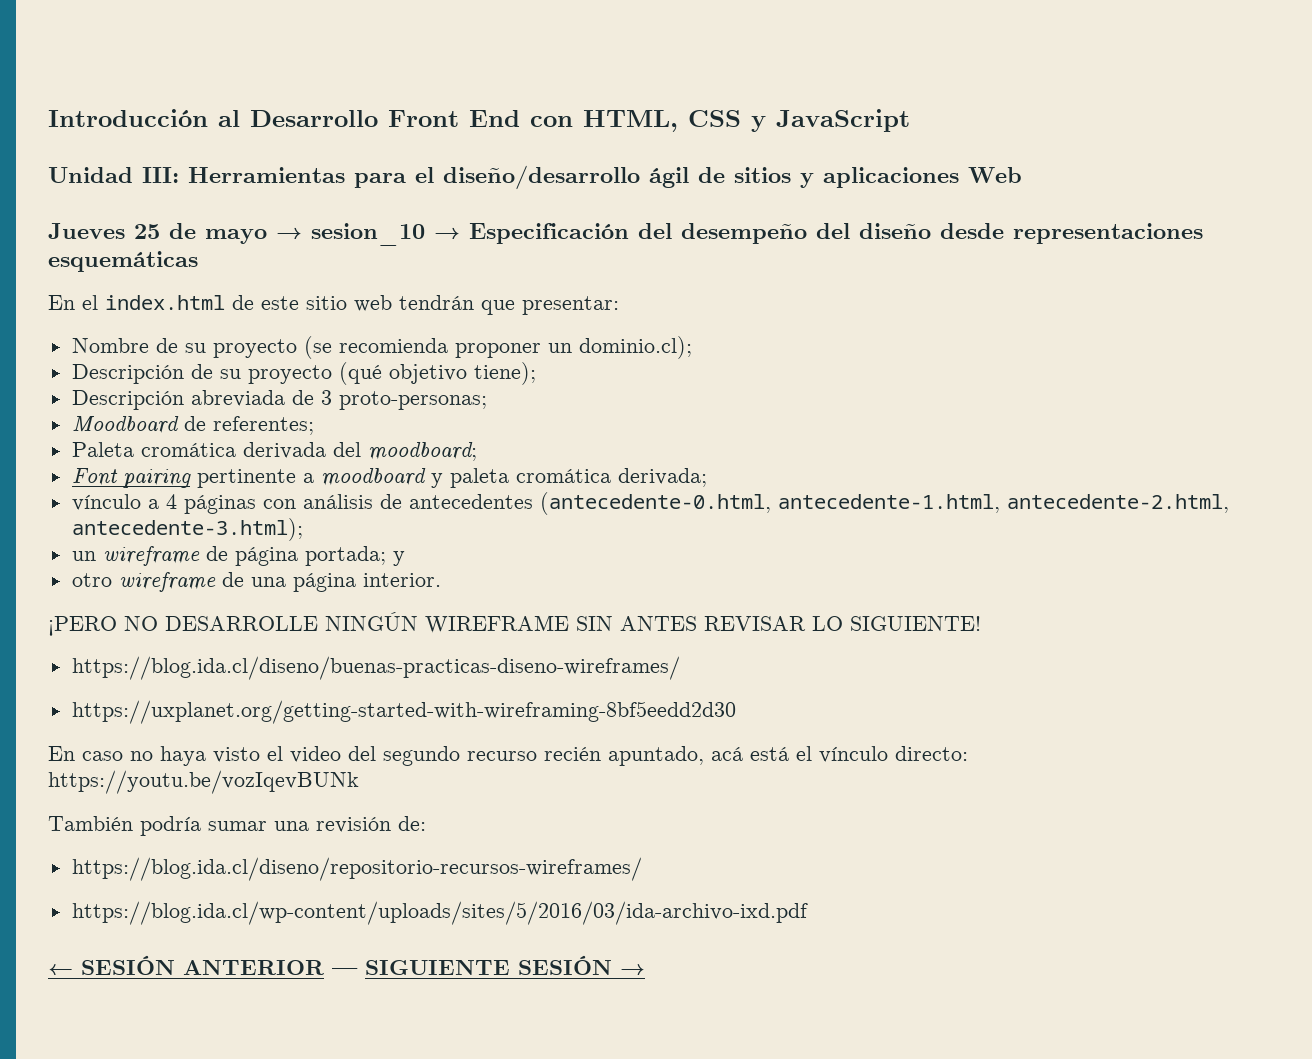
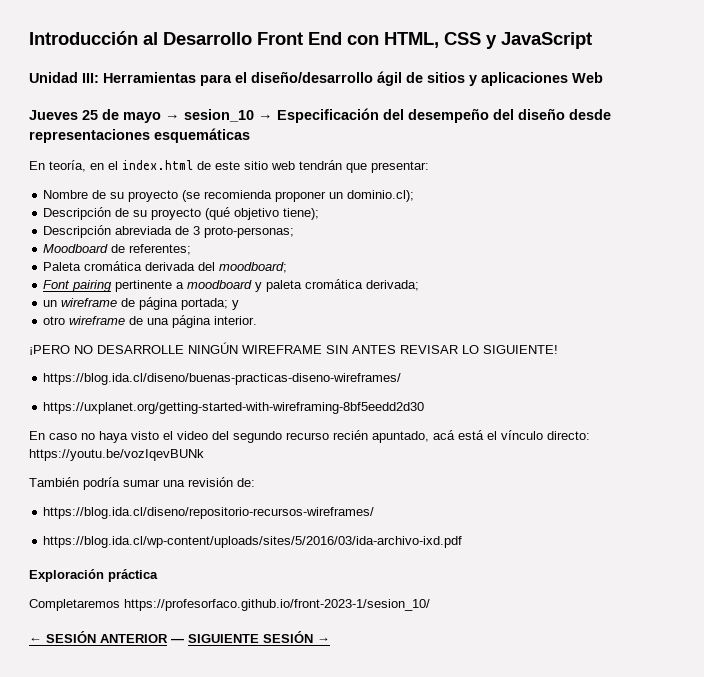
- En el index.html de este sitio web tendrán que presentar:
+ En teoría, en el index.html de este sitio web tendrán que presentar:
- vínculo a 4 páginas con análisis de antecedentes (antecedente-0.html, antecedente-1.html, antecedente-2.html, antecedente-3.html);
+ Exploración práctica
+ Completaremos https://profesorfaco.github.io/front-2023-1/sesion_10/

